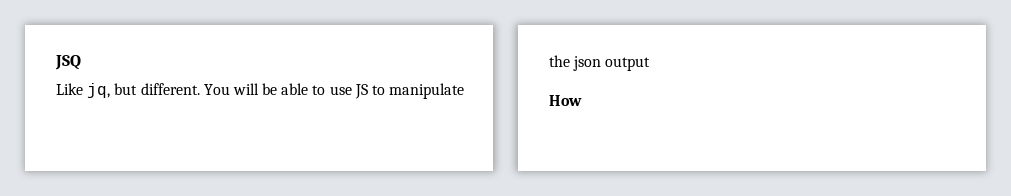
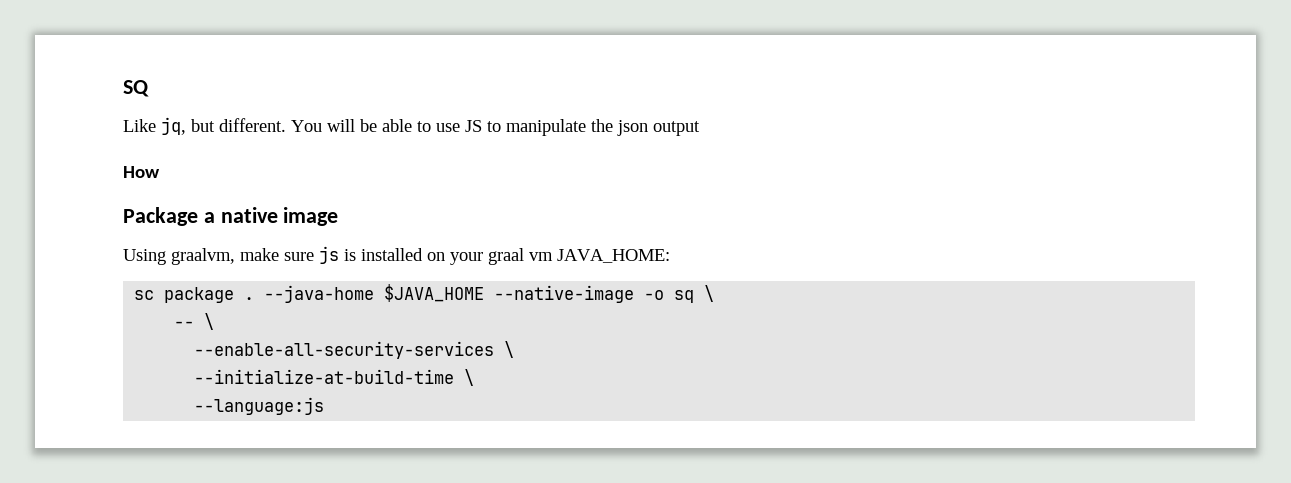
- JSQ
+ SQ
+ Package a native image
+ Using graalvm, make sure js is installed on your graal vm JAVA_HOME:
+ sc package . --java-home $JAVA_HOME --native-image -o sq \
+ -- \
+ --enable-all-security-services \
+ --initialize-at-build-time \
+ --language:js

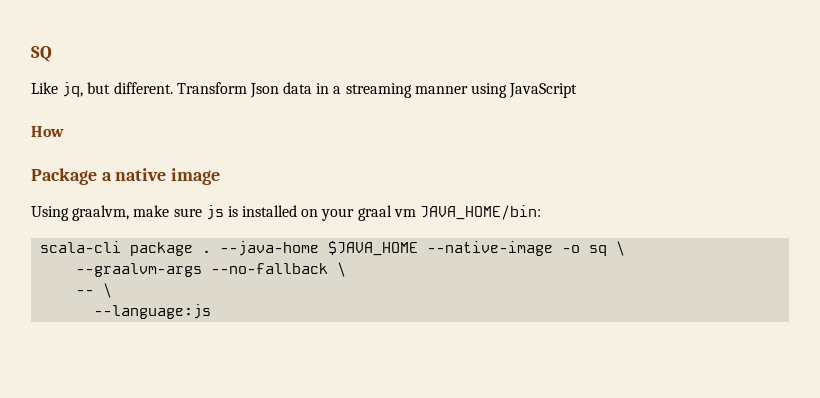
- You will be able to use JS to manipulate the json output
+ Transform Json data in a streaming manner using JavaScript
- Using graalvm, make sure js is installed on your graal vm JAVA_HOME:
- sc package .
+ Using graalvm, make sure js is installed on your graal vm JAVA_HOME/bin:
+ scala-cli package .
+ --graalvm-args --no-fallback \
- --enable-all-security-services \
- --initialize-at-build-time \

